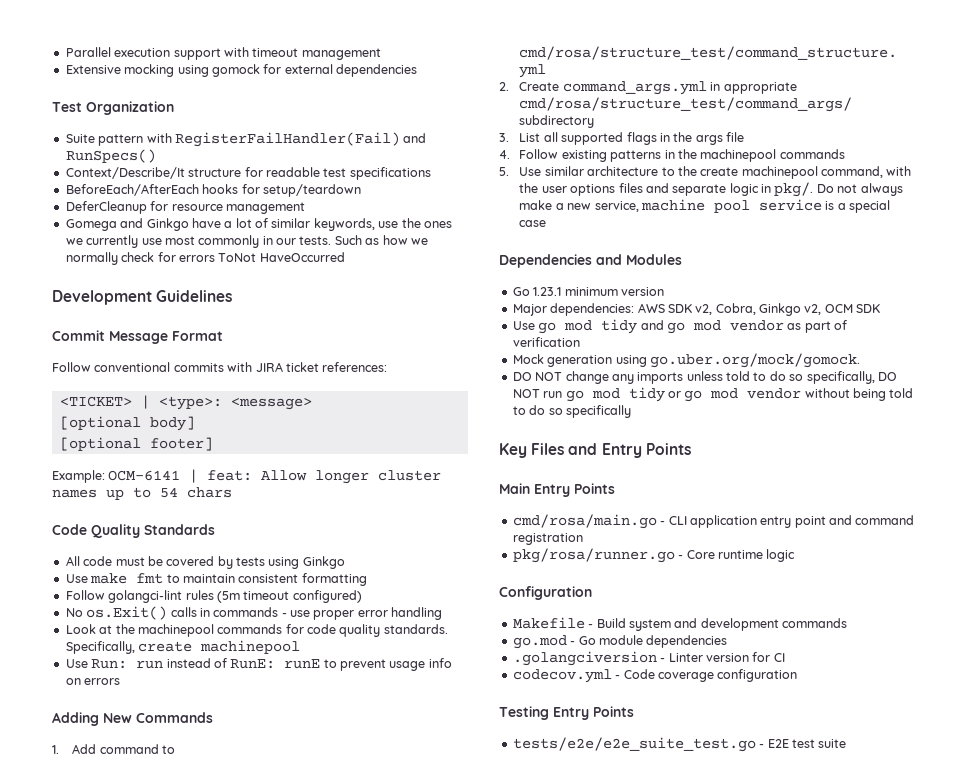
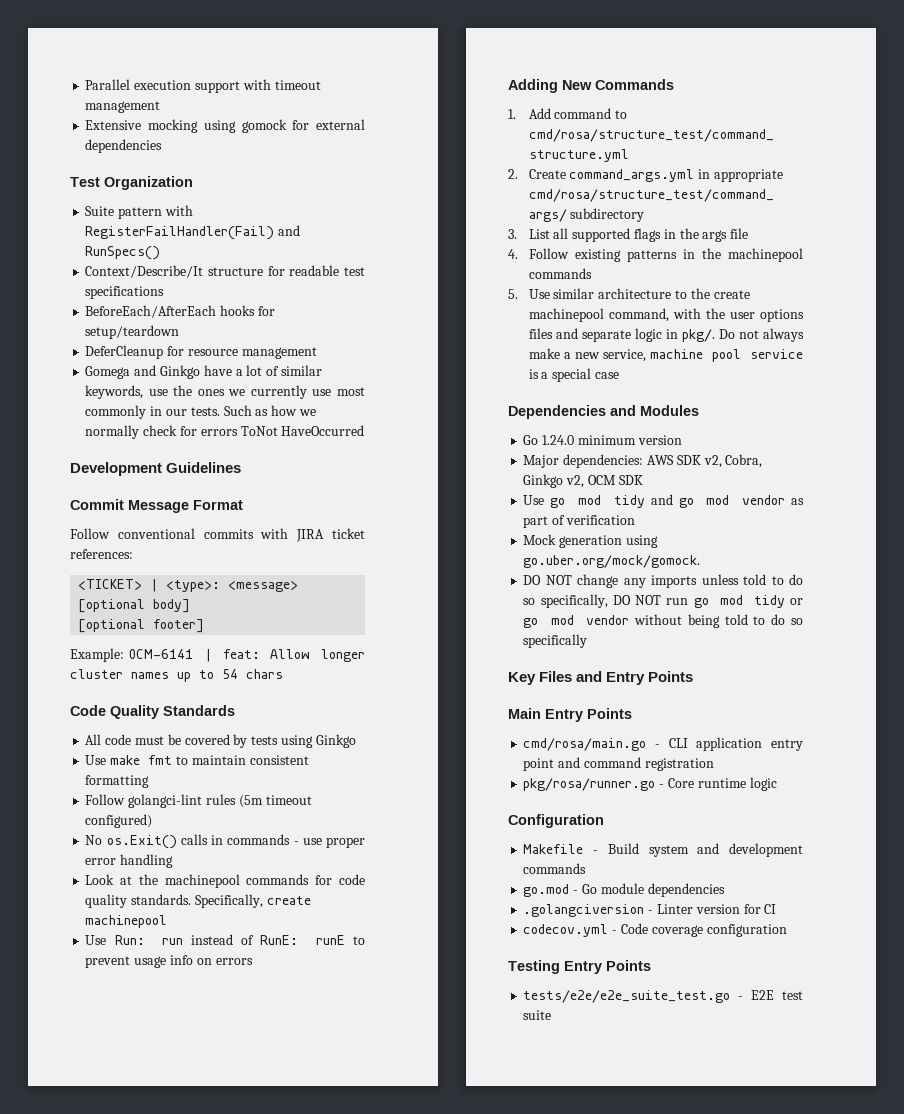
- Go 1.23.1 minimum version
+ Go 1.24.0 minimum version

